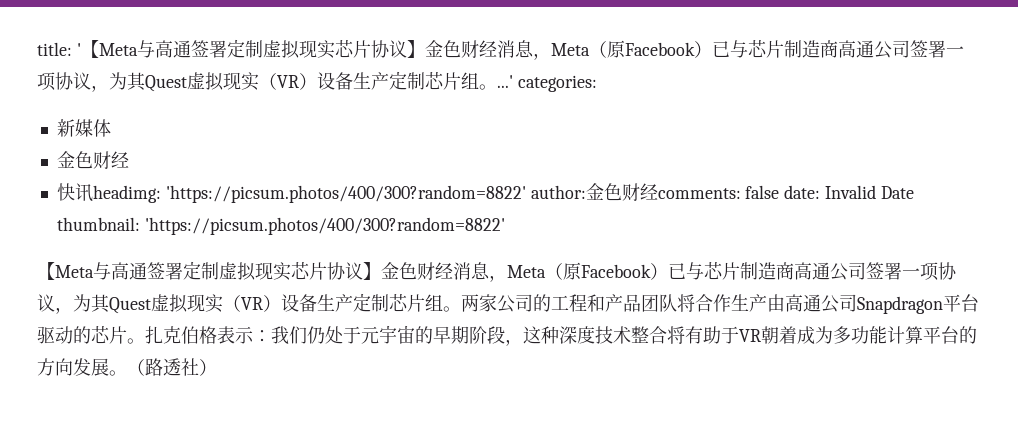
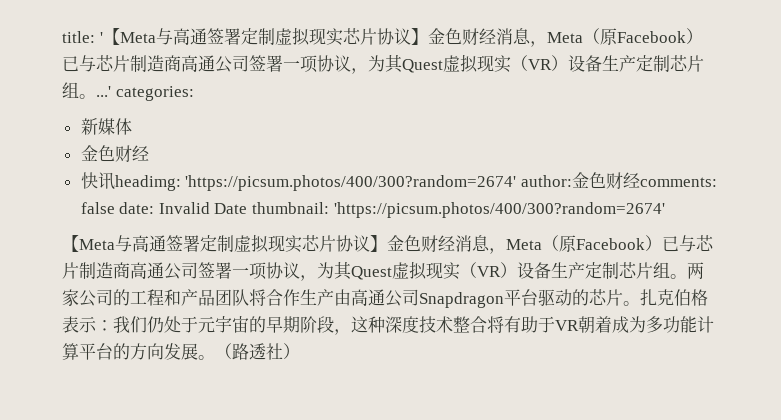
- 快讯headimg: 'https://picsum.photos/400/300?random=8822' author:金色财经comments: false date: Invalid Date thumbnail: 'https://picsum.photos/400/300?random=8822'
+ 快讯headimg: 'https://picsum.photos/400/300?random=2674' author:金色财经comments: false date: Invalid Date thumbnail: 'https://picsum.photos/400/300?random=2674'

